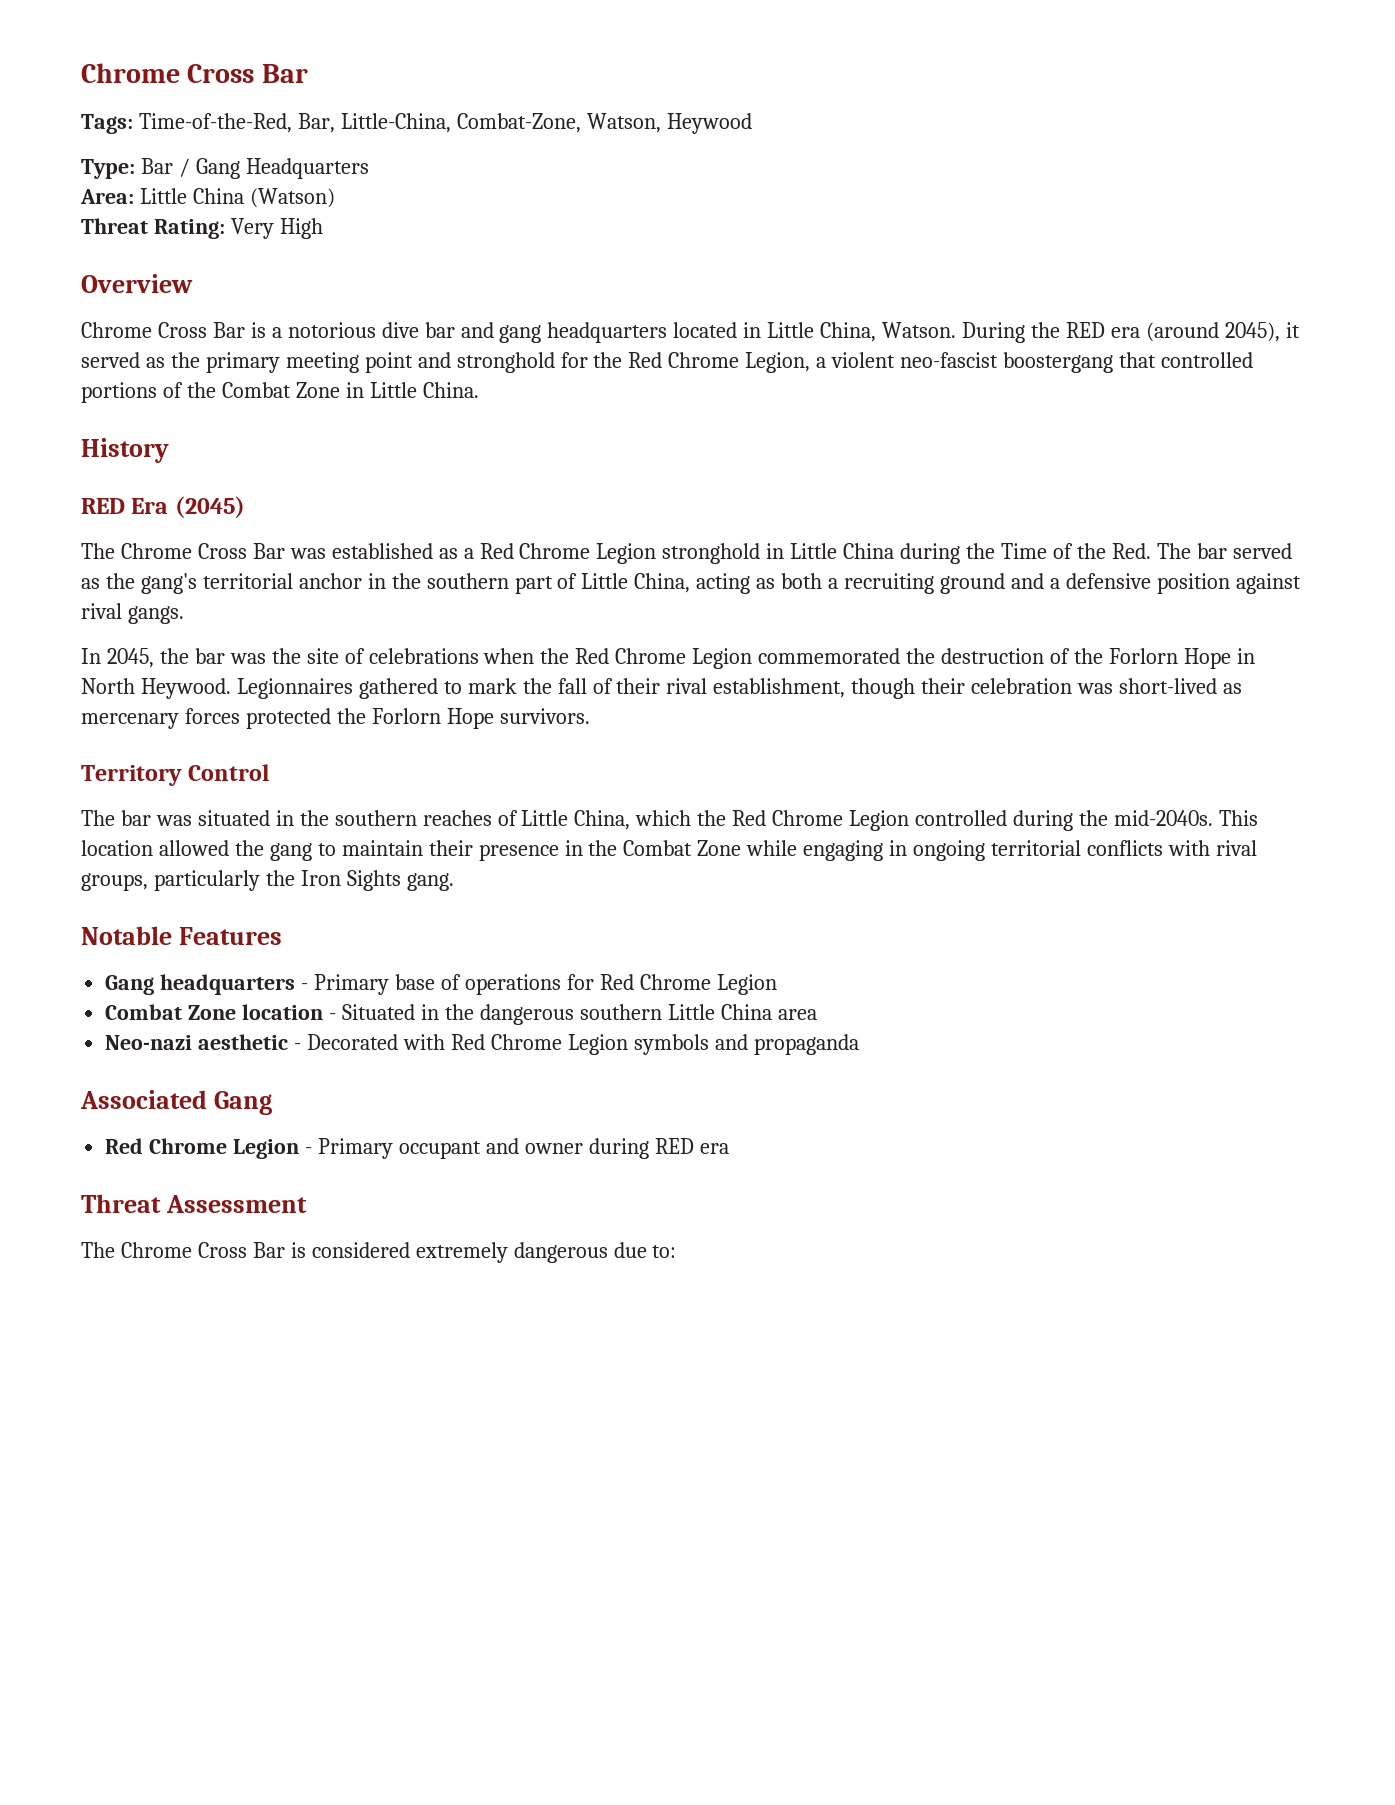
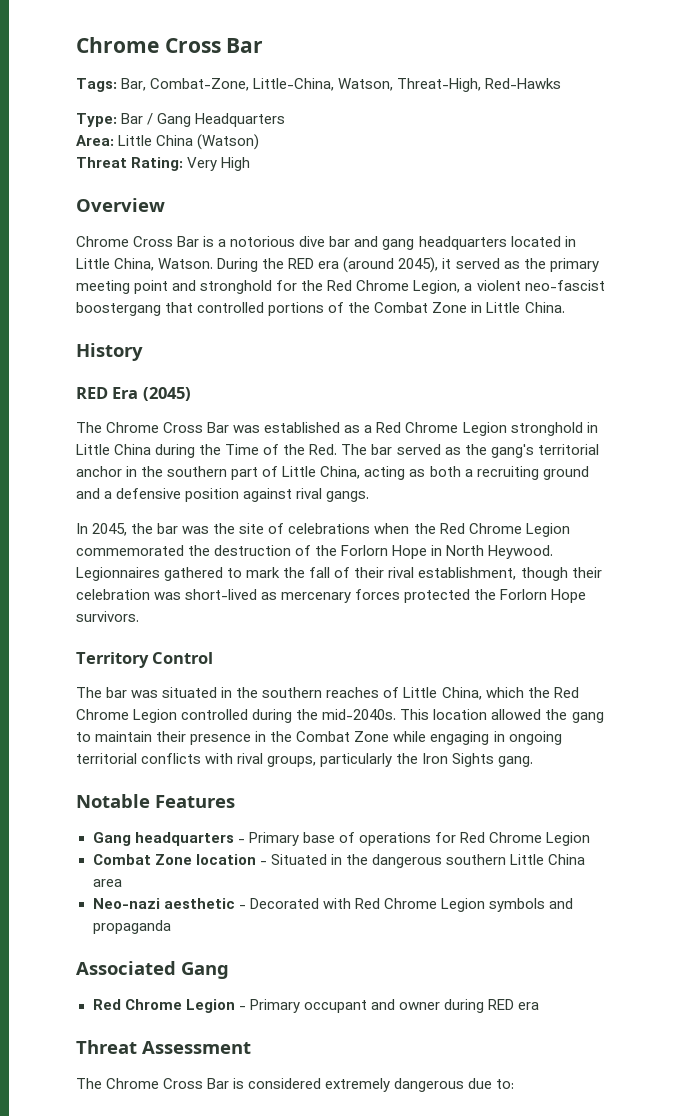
- Tags: Time-of-the-Red, Bar, Little-China, Combat-Zone, Watson, Heywood
+ Tags: Bar, Combat-Zone, Little-China, Watson, Threat-High, Red-Hawks

